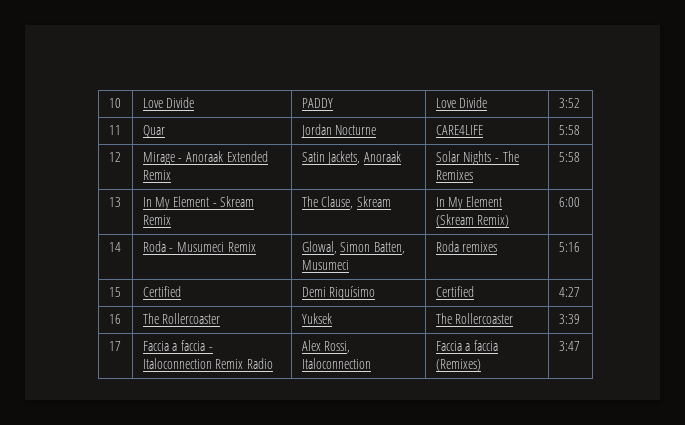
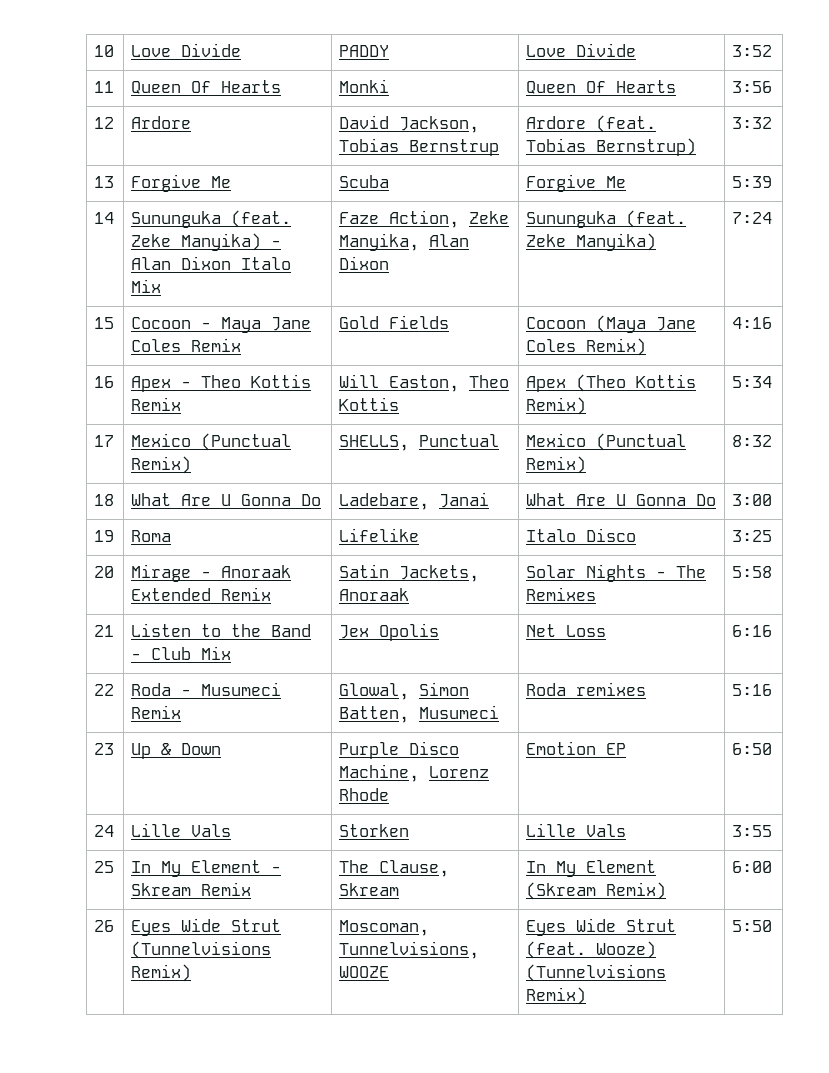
- 11 | Quar | Jordan Nocturne | CARE4LIFE | 5:58
- 12 | Mirage - Anoraak Extended Remix | Satin Jackets, Anoraak | Solar Nights - The Remixes | 5:58
+ 11 | Queen Of Hearts | Monki | Queen Of Hearts | 3:56
+ 12 | Ardore | David Jackson, Tobias Bernstrup | Ardore (feat. Tobias Bernstrup) | 3:32
+ 13 | Forgive Me | Scuba | Forgive Me | 5:39
+ 14 | Sununguka (feat. Zeke Manyika) - Alan Dixon Italo Mix | Faze Action, Zeke Manyika, Alan Dixon | Sununguka (feat. Zeke Manyika) | 7:24
+ 15 | Cocoon - Maya Jane Coles Remix | Gold Fields | Cocoon (Maya Jane Coles Remix) | 4:16
+ 16 | Apex - Theo Kottis Remix | Will Easton, Theo Kottis | Apex (Theo Kottis Remix) | 5:34
+ 17 | Mexico (Punctual Remix) | SHELLS, Punctual | Mexico (Punctual Remix) | 8:32
+ 18 | What Are U Gonna Do | Ladebare, Janai | What Are U Gonna Do | 3:00
+ 19 | Roma | Lifelike | Italo Disco | 3:25
+ 20 | Mirage - Anoraak Extended Remix | Satin Jackets, Anoraak | Solar Nights - The Remixes | 5:58
- 13 | In My Element - Skream Remix | The Clause, Skream | In My Element (Skream Remix) | 6:00
+ 21 | Listen to the Band - Club Mix | Jex Opolis | Net Loss | 6:16
+ 22 | Roda - Musumeci Remix | Glowal, Simon Batten, Musumeci | Roda remixes | 5:16
+ 23 | Up & Down | Purple Disco Machine, Lorenz Rhode | Emotion EP | 6:50
+ 24 | Lille Vals | Storken | Lille Vals | 3:55
+ 25 | In My Element - Skream Remix | The Clause, Skream | In My Element (Skream Remix) | 6:00
- 14 | Roda - Musumeci Remix | Glowal, Simon Batten, Musumeci | Roda remixes | 5:16
- 15 | Certified | Demi Riquísimo | Certified | 4:27
- 16 | The Rollercoaster | Yuksek | The Rollercoaster | 3:39
- 17 | Faccia a faccia - Italoconnection Remix Radio | Alex Rossi, Italoconnection | Faccia a faccia (Remixes) | 3:47
+ 26 | Eyes Wide Strut (Tunnelvisions Remix) | Moscoman, Tunnelvisions, WOOZE | Eyes Wide Strut (feat. Wooze) (Tunnelvisions Remix) | 5:50

